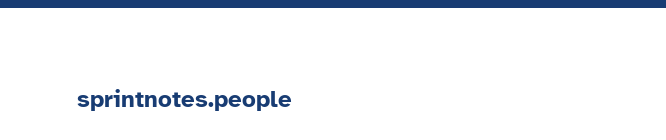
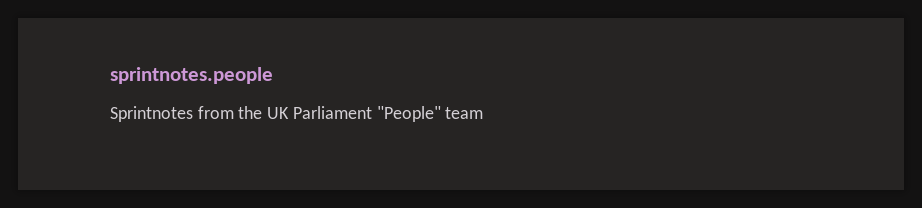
+ Sprintnotes from the UK Parliament "People" team

